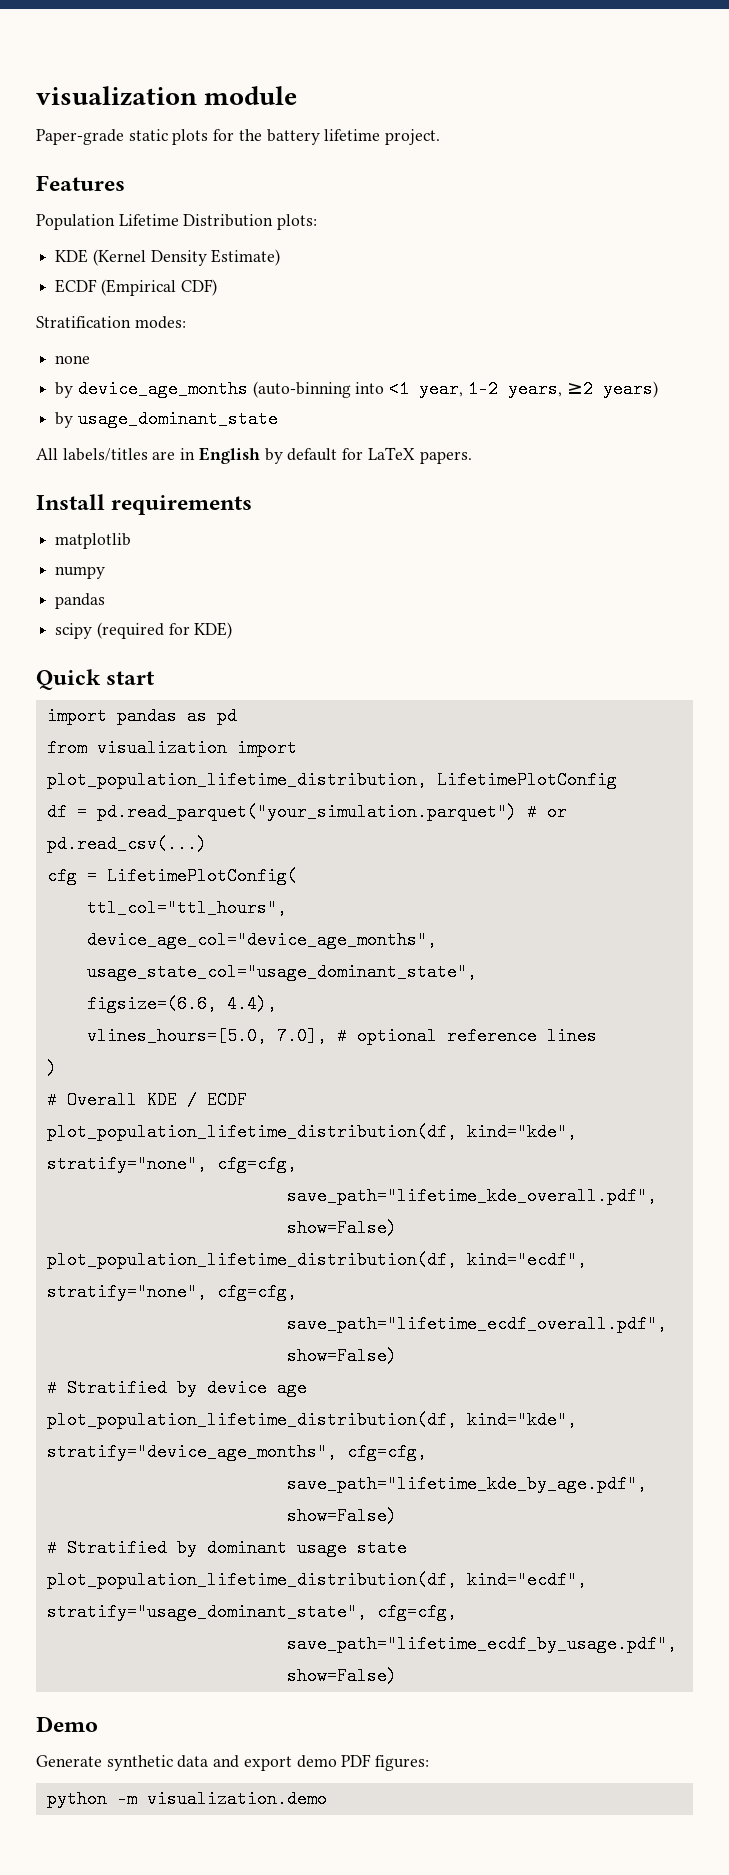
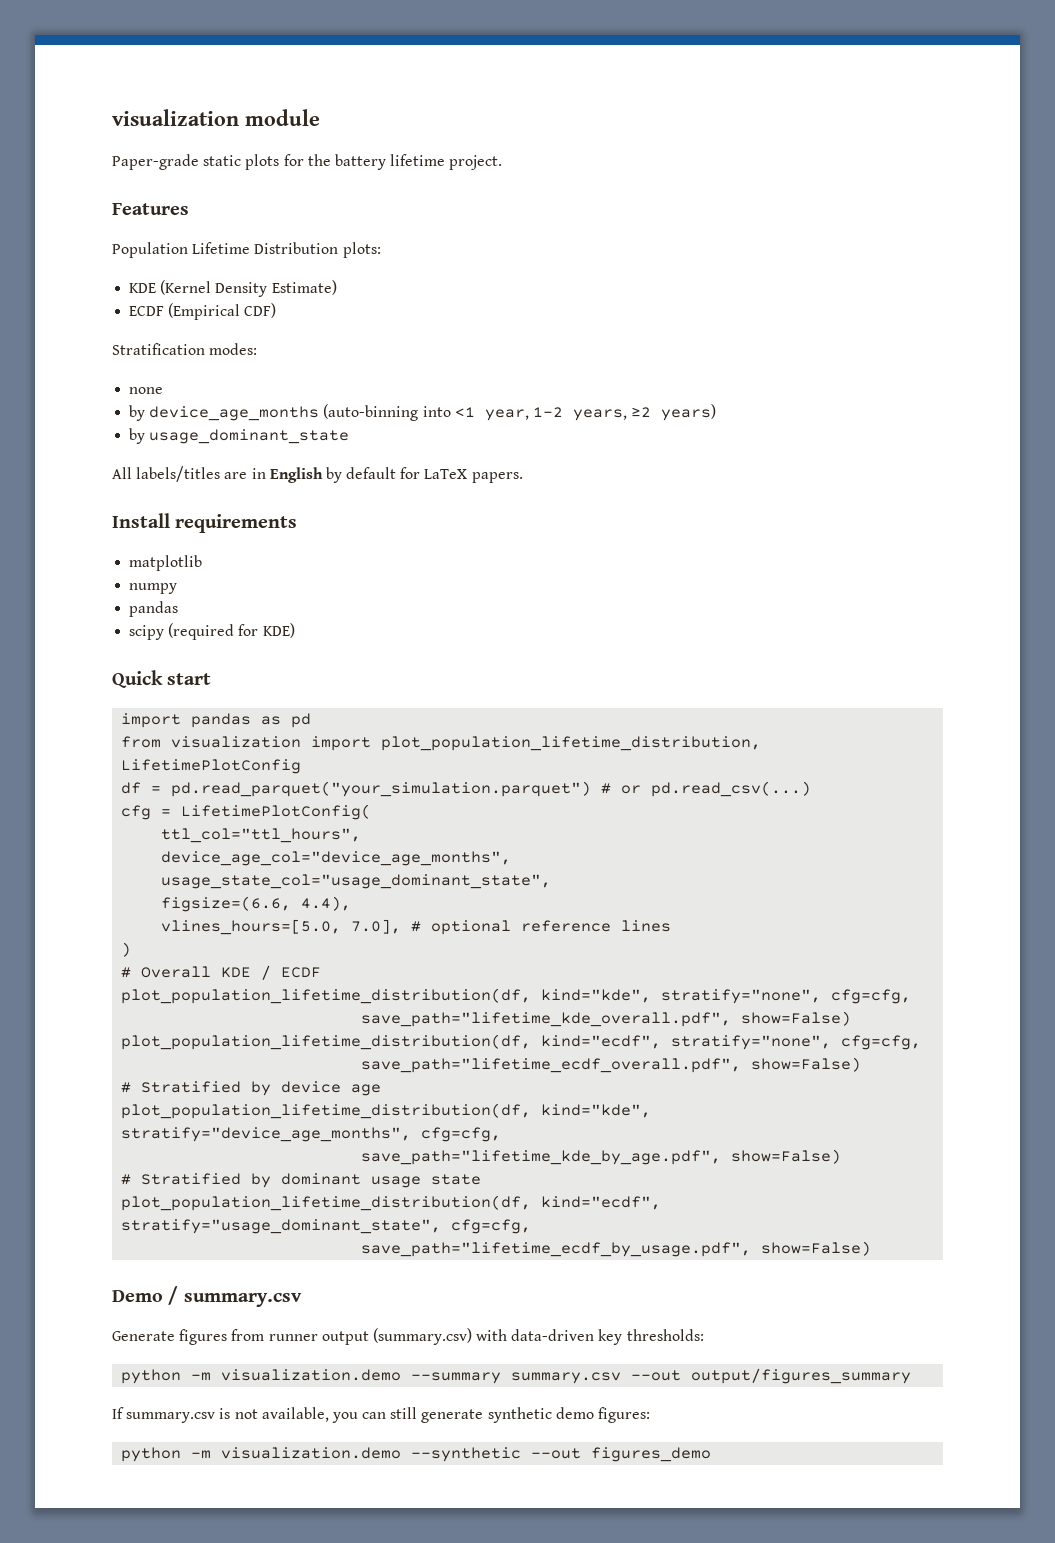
- Demo
+ Demo / summary.csv
- Generate synthetic data and export demo PDF figures:
+ Generate figures from runner output (summary.csv) with data-driven key thresholds:
+ python -m visualization.demo --summary summary.csv --out output/figures_summary
+ If summary.csv is not available, you can still generate synthetic demo figures:
- python -m visualization.demo
+ python -m visualization.demo --synthetic --out figures_demo

